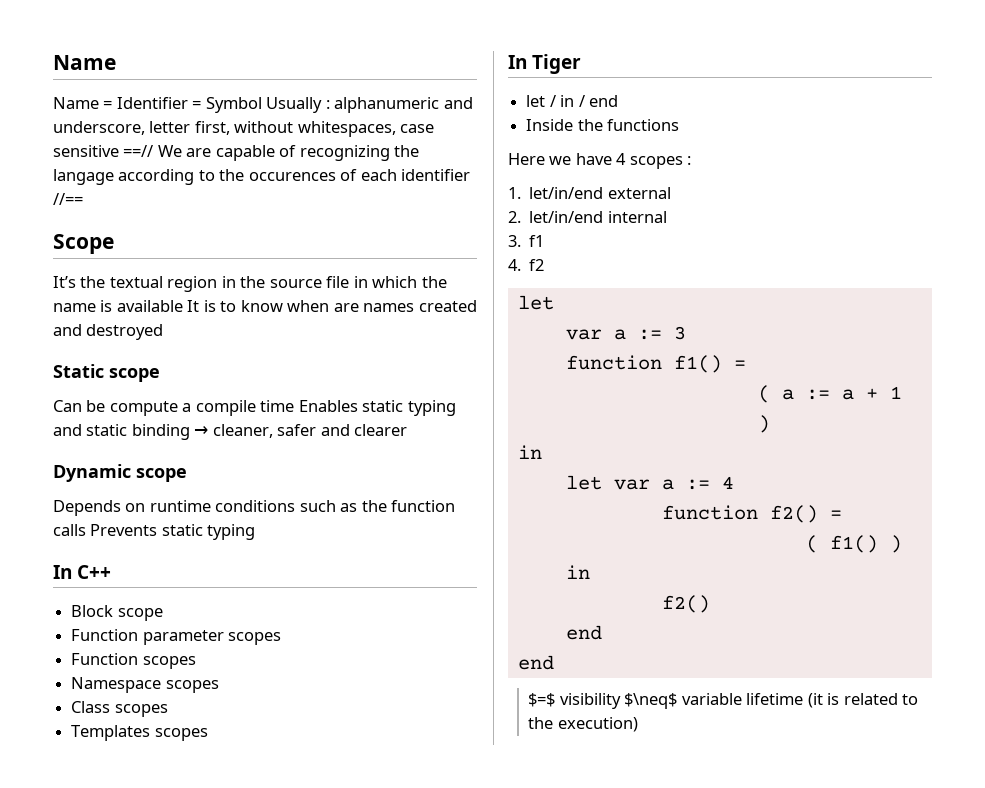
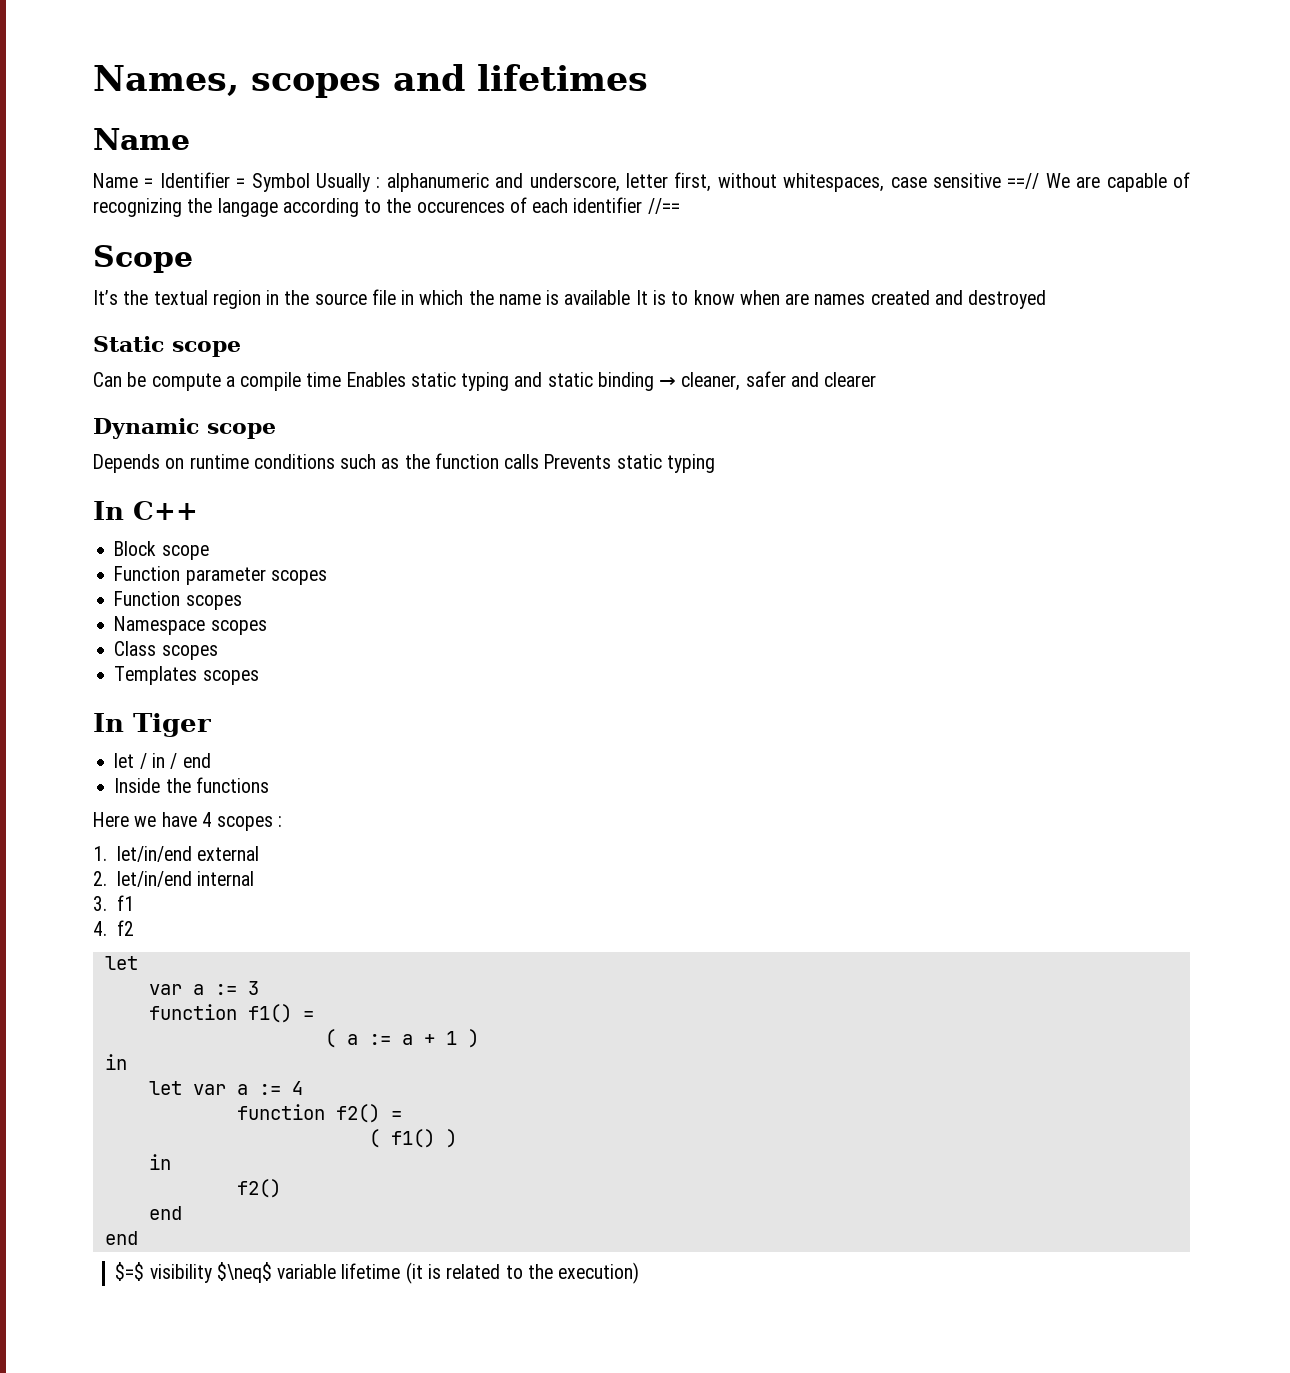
+ Names, scopes and lifetimes

